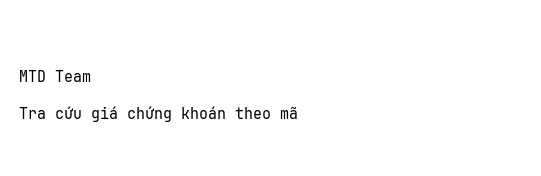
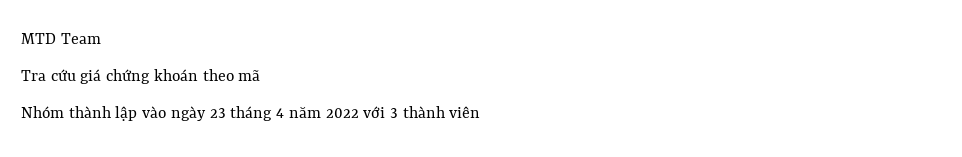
+ Nhóm thành lập vào ngày 23 tháng 4 năm 2022 với 3 thành viên

